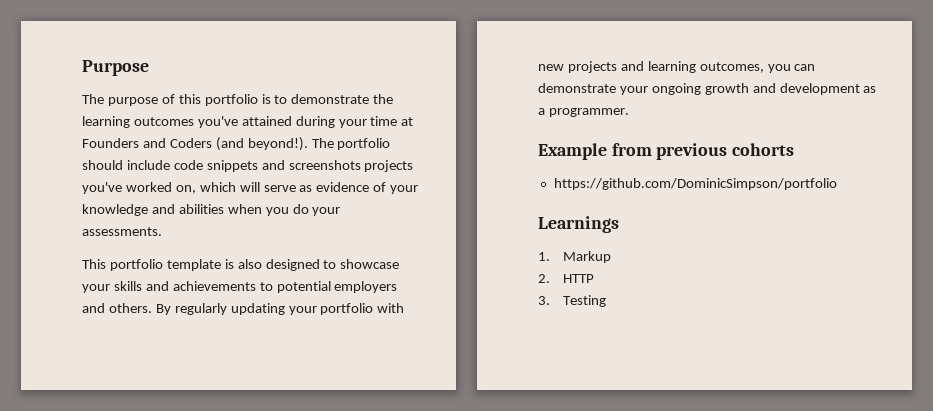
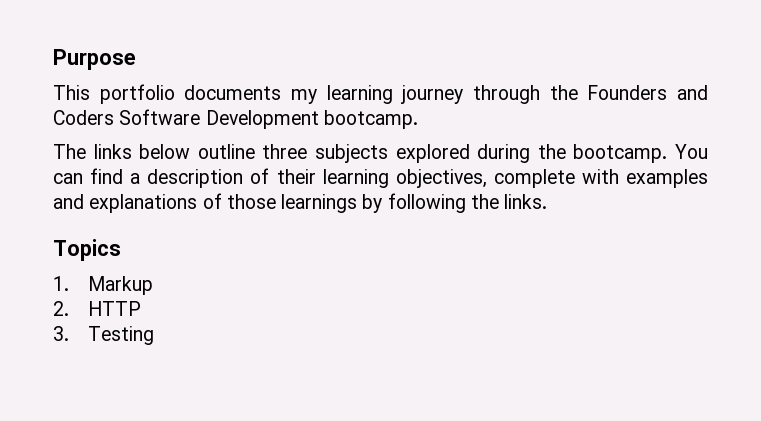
- The purpose of this portfolio is to demonstrate the learning outcomes you've attained during your time at Founders and Coders (and beyond!). The portfolio should include code snippets and screenshots projects you've worked on, which will serve as evidence of your knowledge and abilities when you do your assessments.
- This portfolio template is also designed to showcase your skills and achievements to potential employers and others. By regularly updating your portfolio with new projects and learning outcomes, you can demonstrate your ongoing growth and development as a programmer.
- Example from previous cohorts
- https://github.com/DominicSimpson/portfolio
- Learnings
+ This portfolio documents my learning journey through the Founders and Coders Software Development bootcamp.
+ The links below outline three subjects explored during the bootcamp. You can find a description of their learning objectives, complete with examples and explanations of those learnings by following the links.
+ Topics

